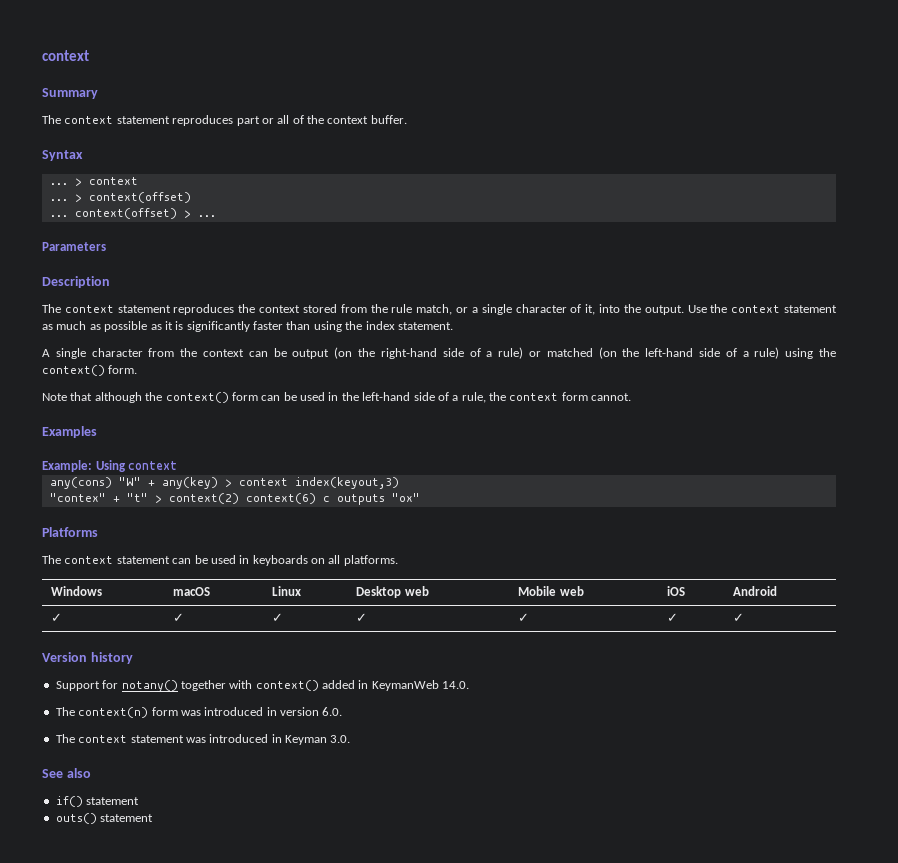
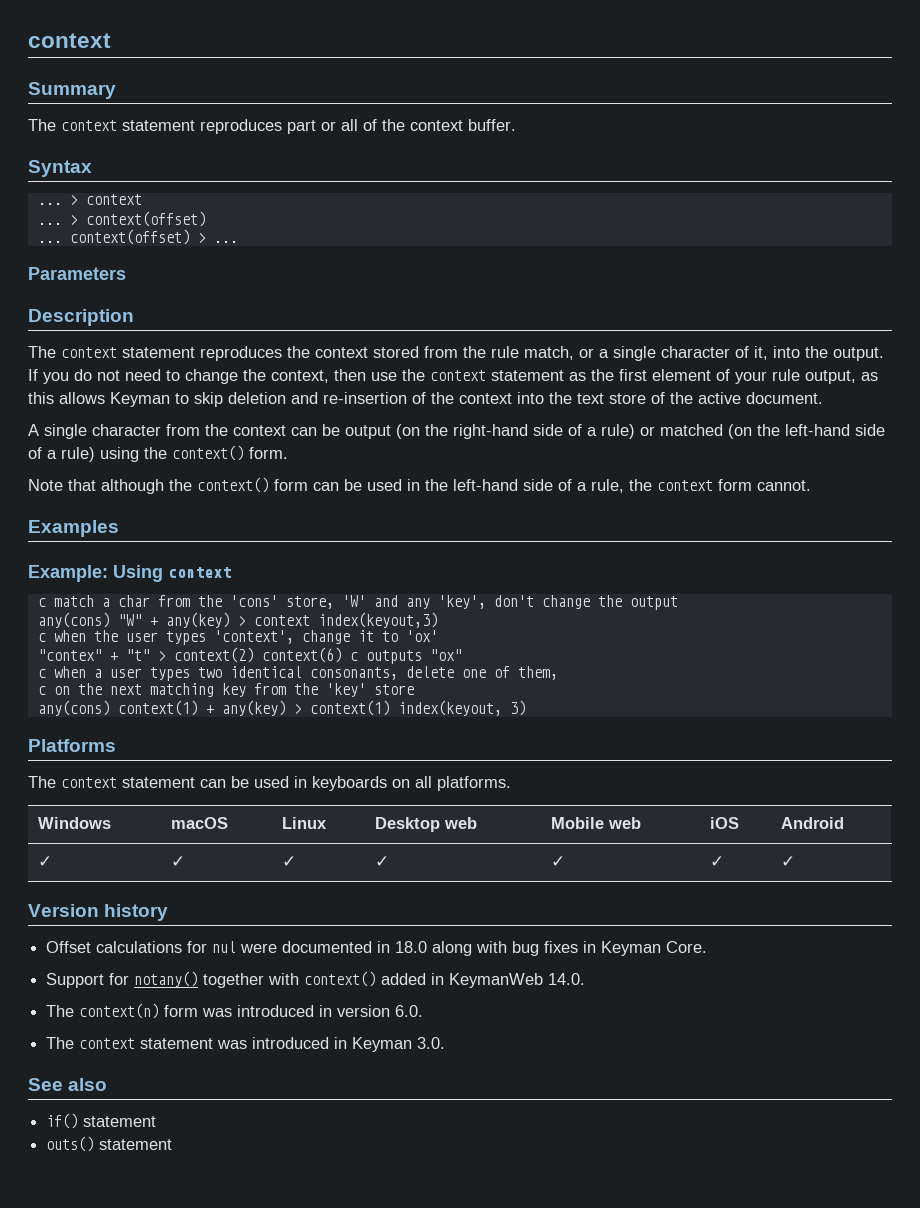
- Use the context statement as much as possible as it is significantly faster than using the index statement.
+ If you do not need to change the context, then use the context statement as the first element of your rule output, as this allows Keyman to skip deletion and re-insertion of the context into the text store of the active document.
+ c match a char from the 'cons' store, 'W' and any 'key', don't change the output
+ c when the user types 'context', change it to 'ox'
+ c when a user types two identical consonants, delete one of them,
+ c on the next matching key from the 'key' store
+ any(cons) context(1) + any(key) > context(1) index(keyout, 3)
+ Offset calculations for nul were documented in 18.0 along with bug fixes in Keyman Core.

